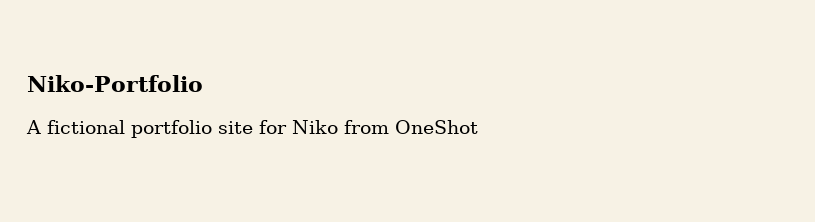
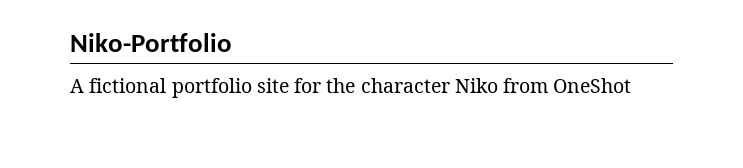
- A fictional portfolio site for Niko from OneShot
+ A fictional portfolio site for the character Niko from OneShot

